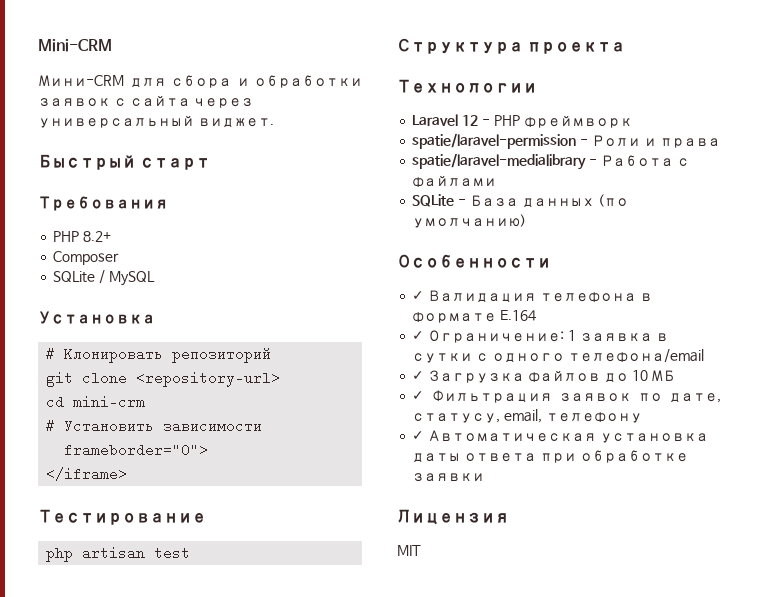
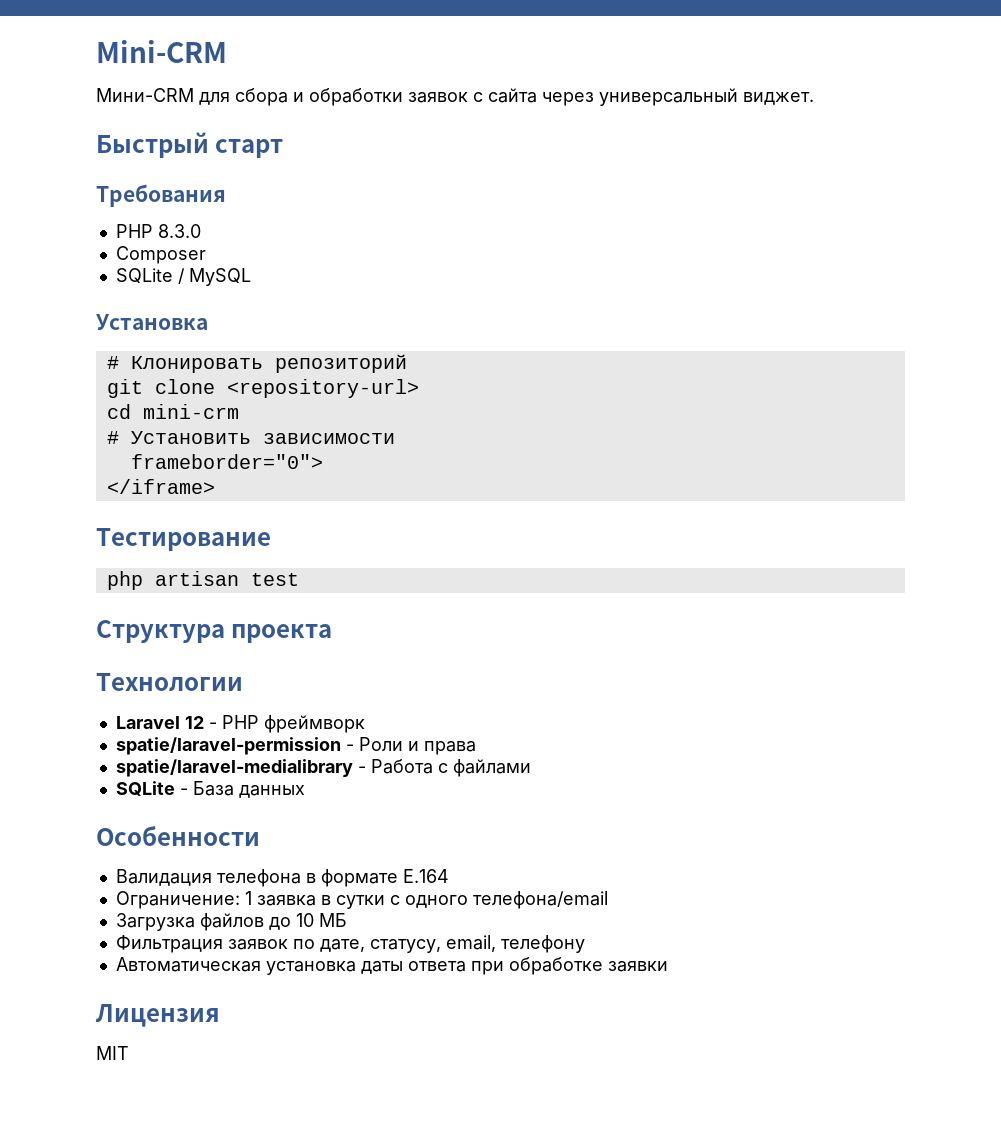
- PHP 8.2+
+ PHP 8.3.0
- SQLite - База данных (по умолчанию)
+ SQLite - База данных
- ✓ Валидация телефона в формате E.164
+ Валидация телефона в формате E.164
- ✓ Ограничение: 1 заявка в сутки с одного телефона/email
+ Ограничение: 1 заявка в сутки с одного телефона/email
- ✓ Загрузка файлов до 10 МБ
+ Загрузка файлов до 10 МБ
- ✓ Фильтрация заявок по дате, статусу, email, телефону
+ Фильтрация заявок по дате, статусу, email, телефону
- ✓ Автоматическая установка даты ответа при обработке заявки
+ Автоматическая установка даты ответа при обработке заявки

